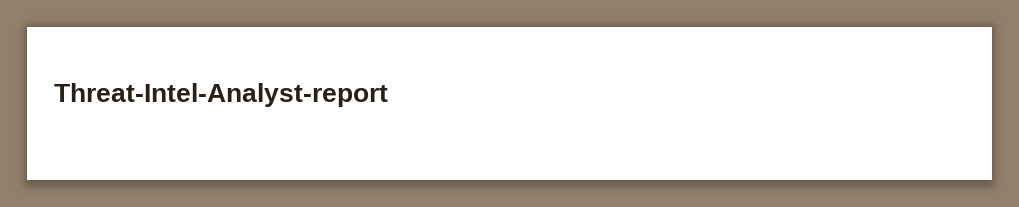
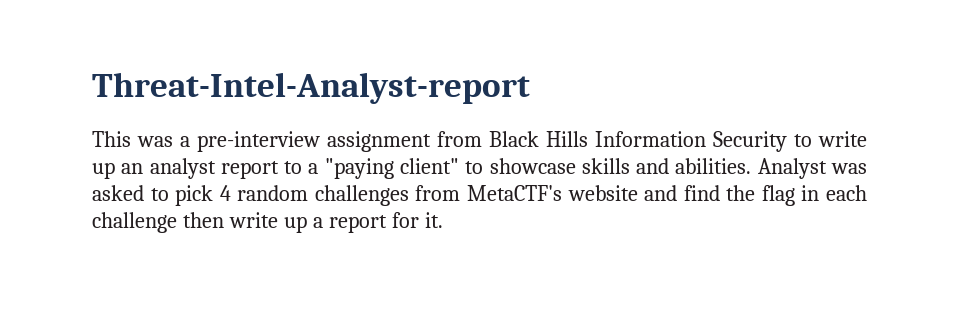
+ This was a pre-interview assignment from Black Hills Information Security to write up an analyst report to a "paying client" to showcase skills and abilities. Analyst was asked to pick 4 random challenges from MetaCTF's website and find the flag in each challenge then write up a report for it.

